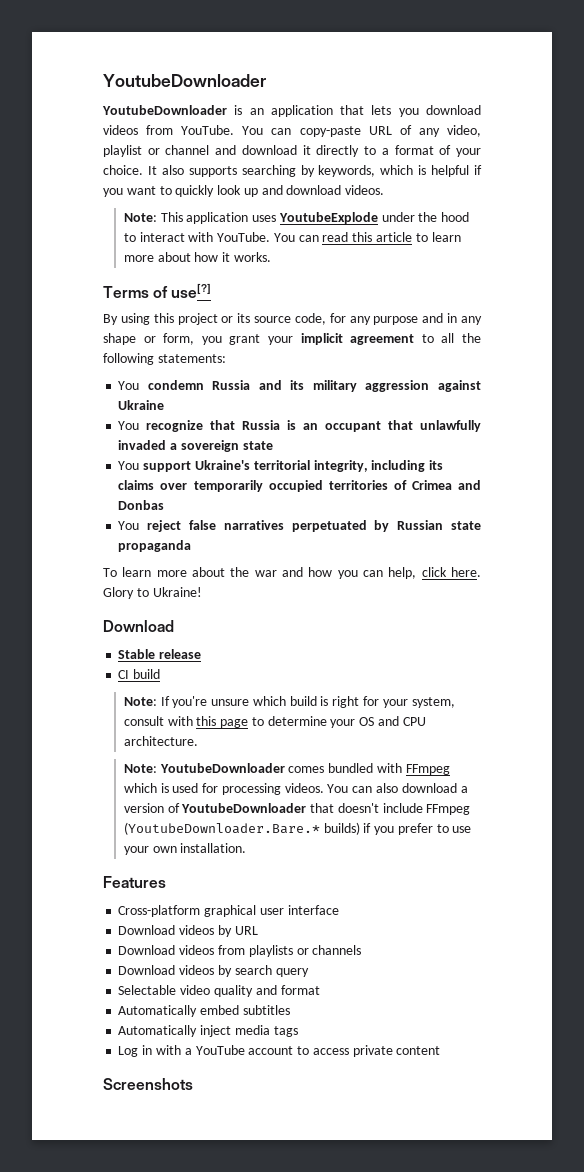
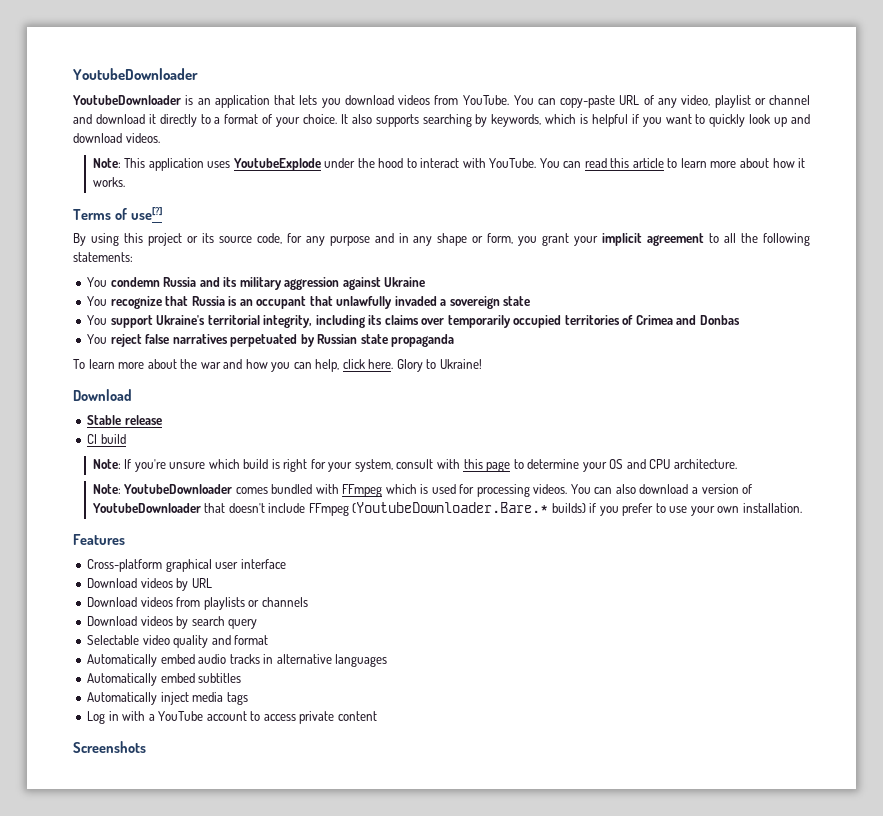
+ Automatically embed audio tracks in alternative languages

